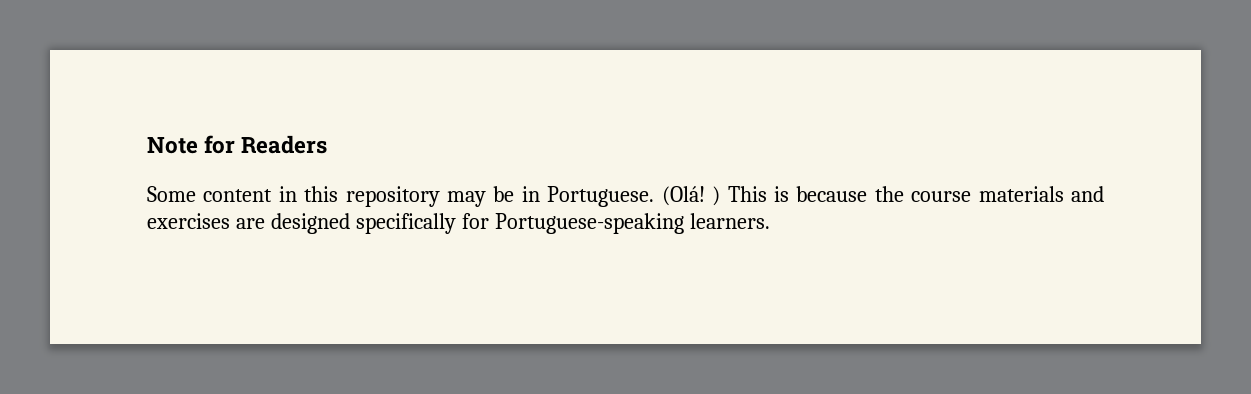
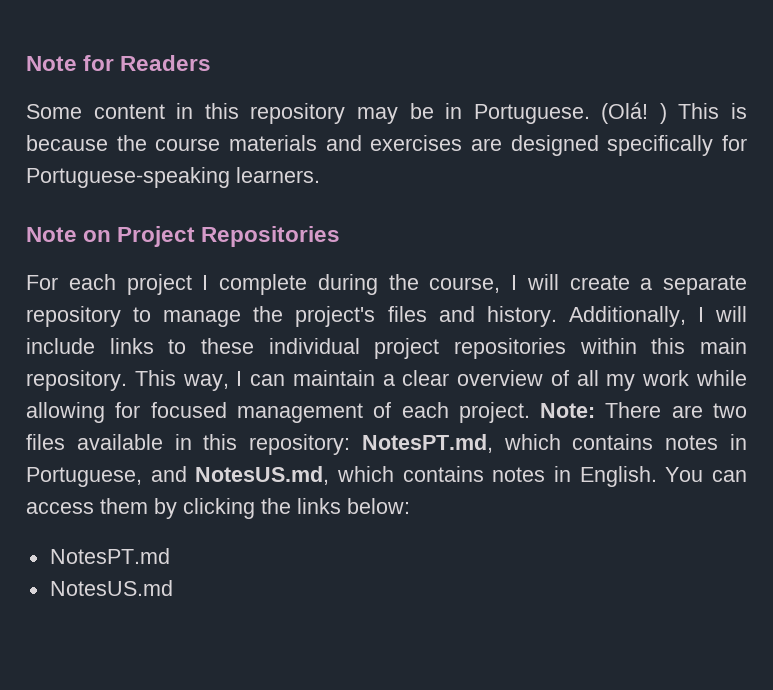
+ Note on Project Repositories
+ For each project I complete during the course, I will create a separate repository to manage the project's files and history. Additionally, I will include links to these individual project repositories within this main repository. This way, I can maintain a clear overview of all my work while allowing for focused management of each project. Note: There are two files available in this repository: NotesPT.md, which contains notes in Portuguese, and NotesUS.md, which contains notes in English. You can access them by clicking the links below:
+ NotesPT.md
+ NotesUS.md

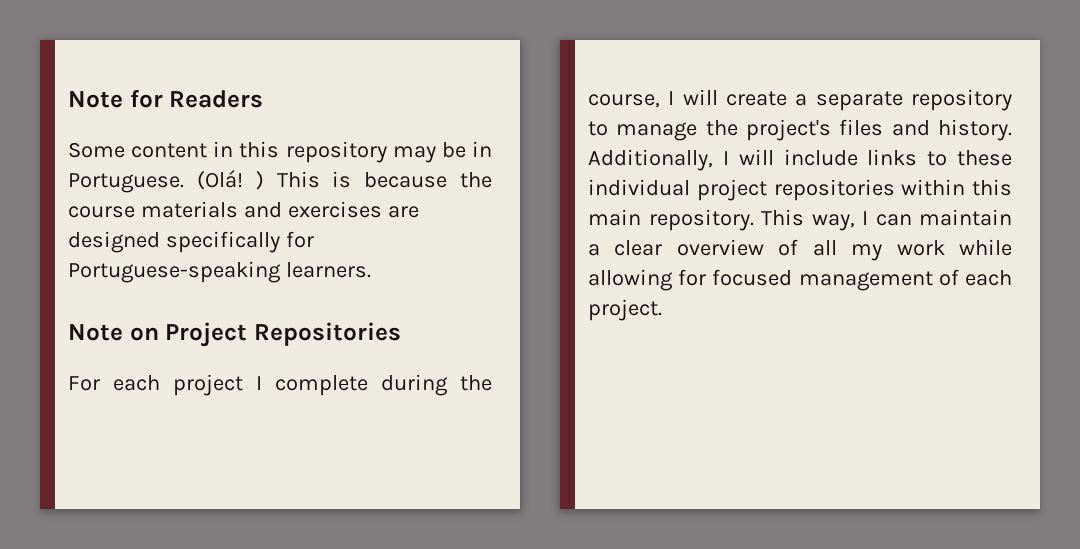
- Note: There are two files available in this repository: NotesPT.md, which contains notes in Portuguese, and NotesUS.md, which contains notes in English. You can access them by clicking the links below:
- NotesPT.md
- NotesUS.md

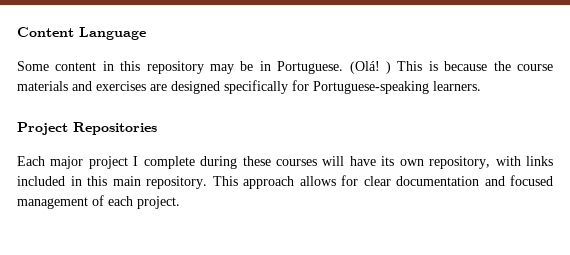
- Note for Readers
+ Content Language
- Note on Project Repositories
+ Project Repositories
- For each project I complete during the course, I will create a separate repository to manage the project's files and history. Additionally, I will include links to these individual project repositories within this main repository. This way, I can maintain a clear overview of all my work while allowing for focused management of each project.
+ Each major project I complete during these courses will have its own repository, with links included in this main repository. This approach allows for clear documentation and focused management of each project.

